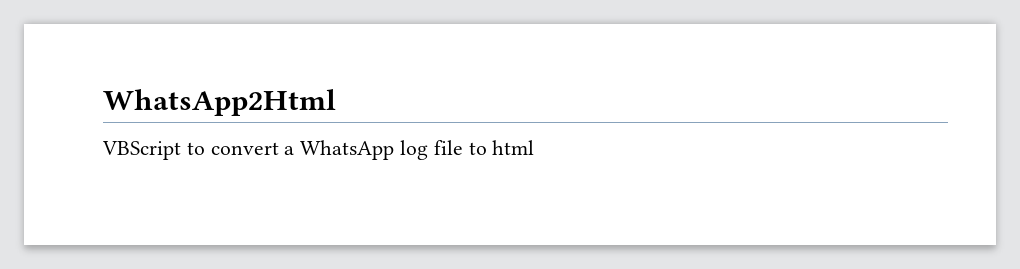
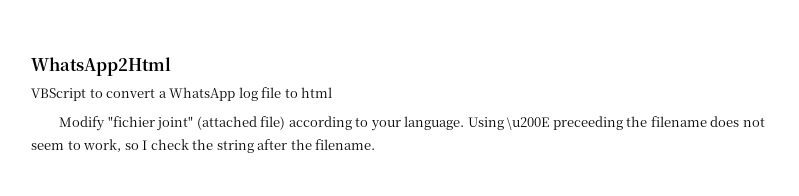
+ Modify "fichier joint" (attached file) according to your language. Using \u200E preceeding the filename does not seem to work, so I check the string after the filename.

